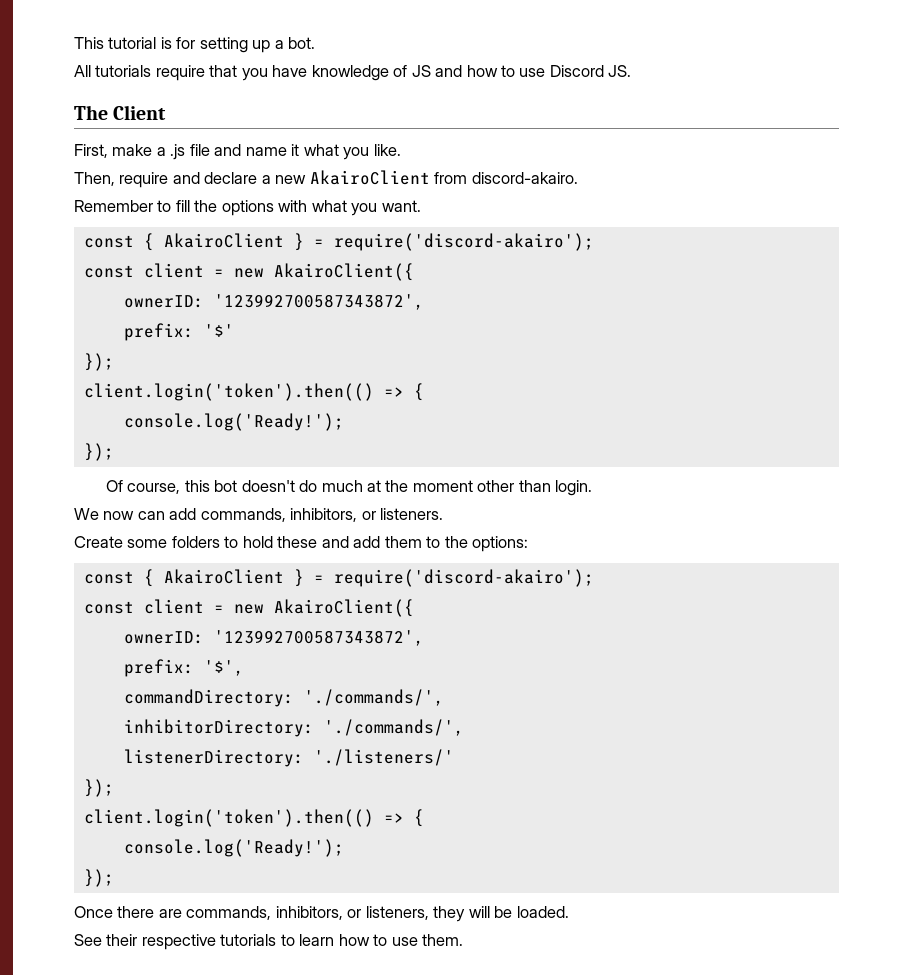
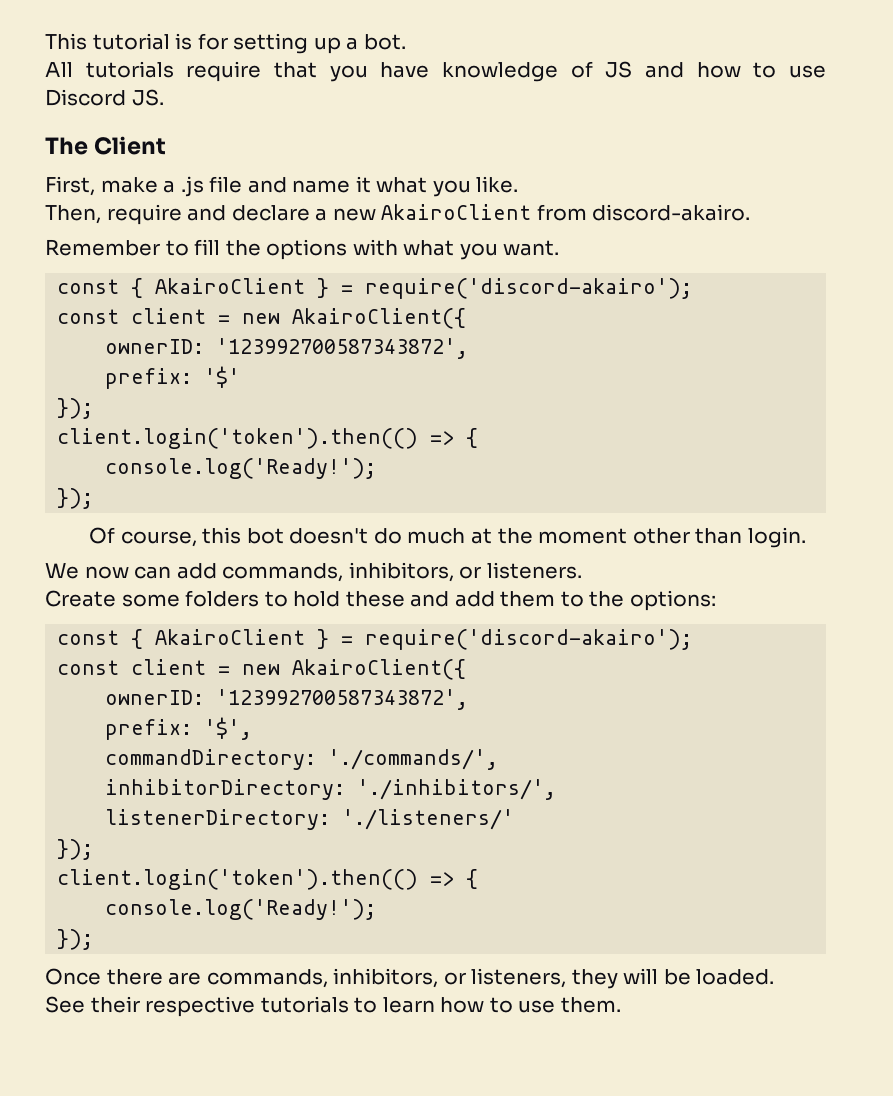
- inhibitorDirectory: './commands/',
+ inhibitorDirectory: './inhibitors/',

